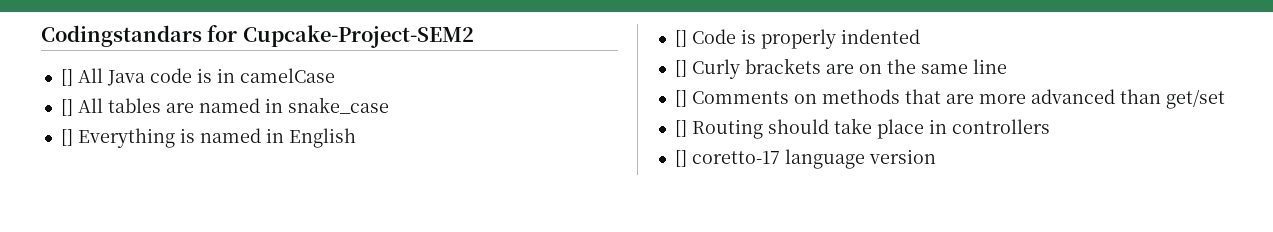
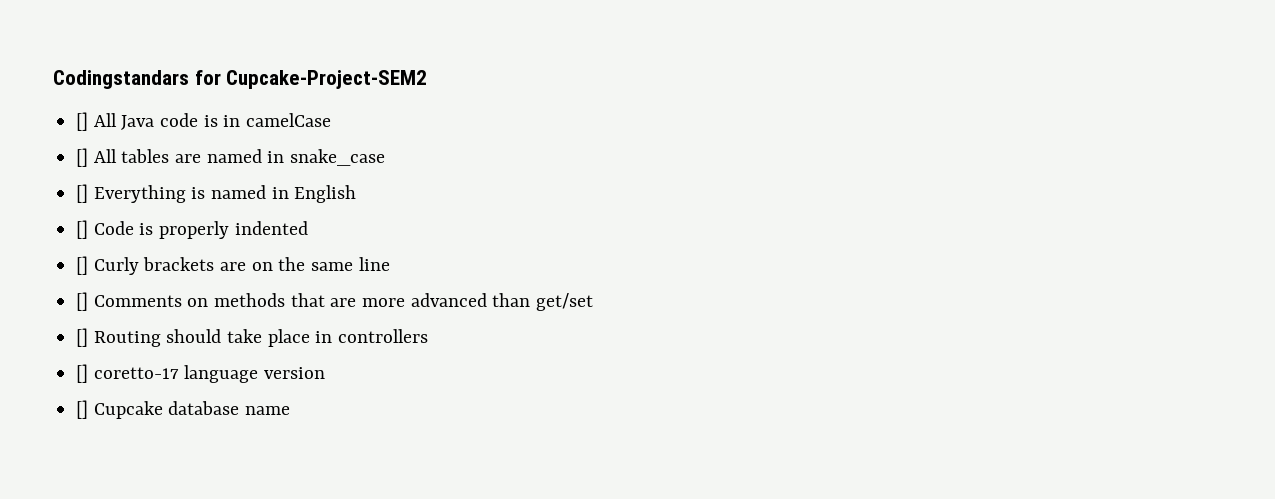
+ [] Cupcake database name

